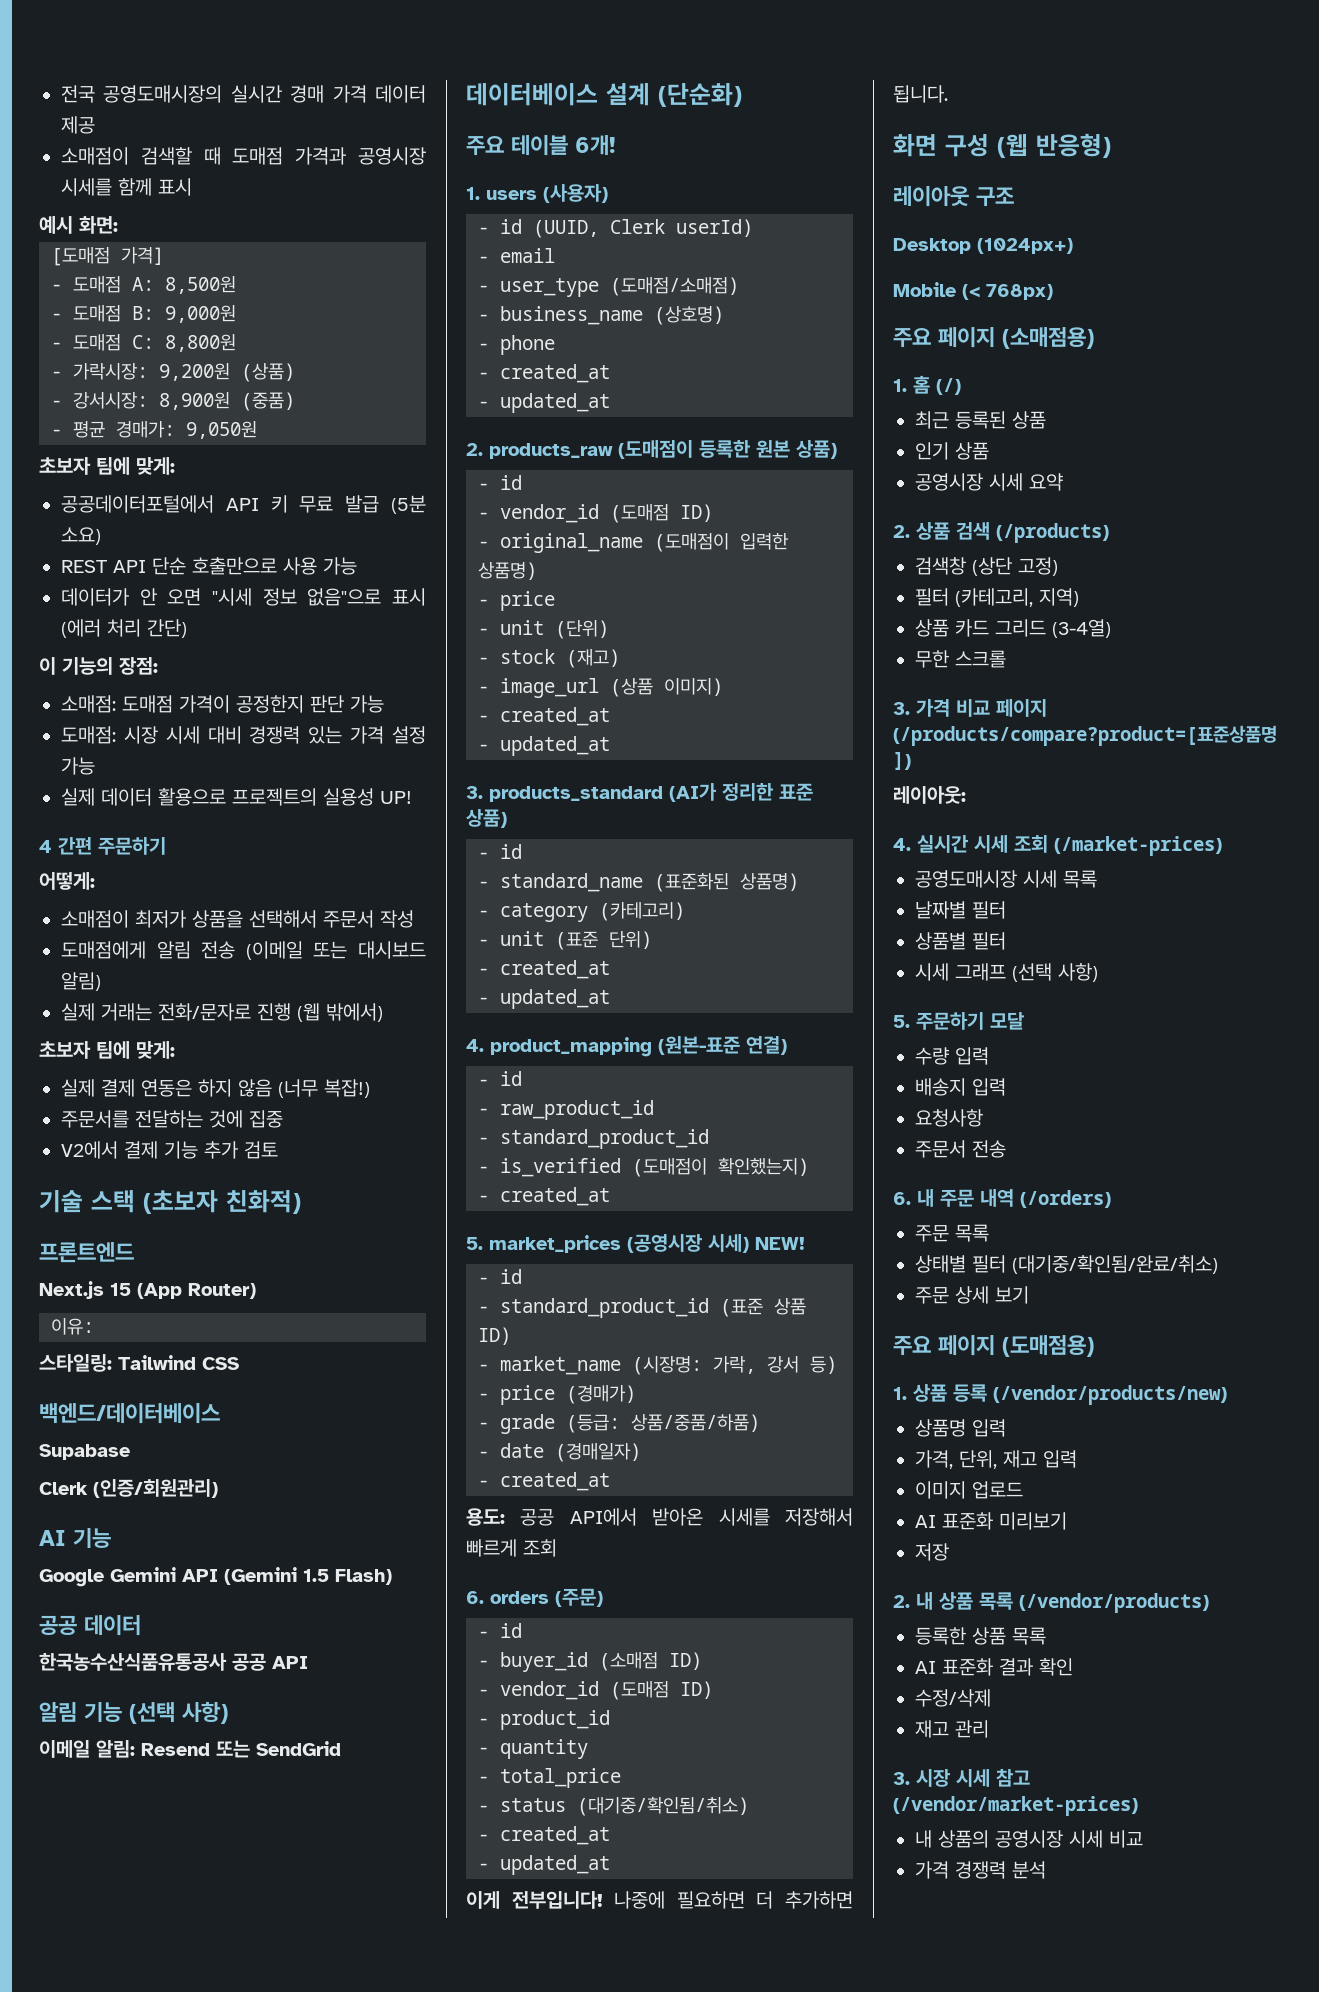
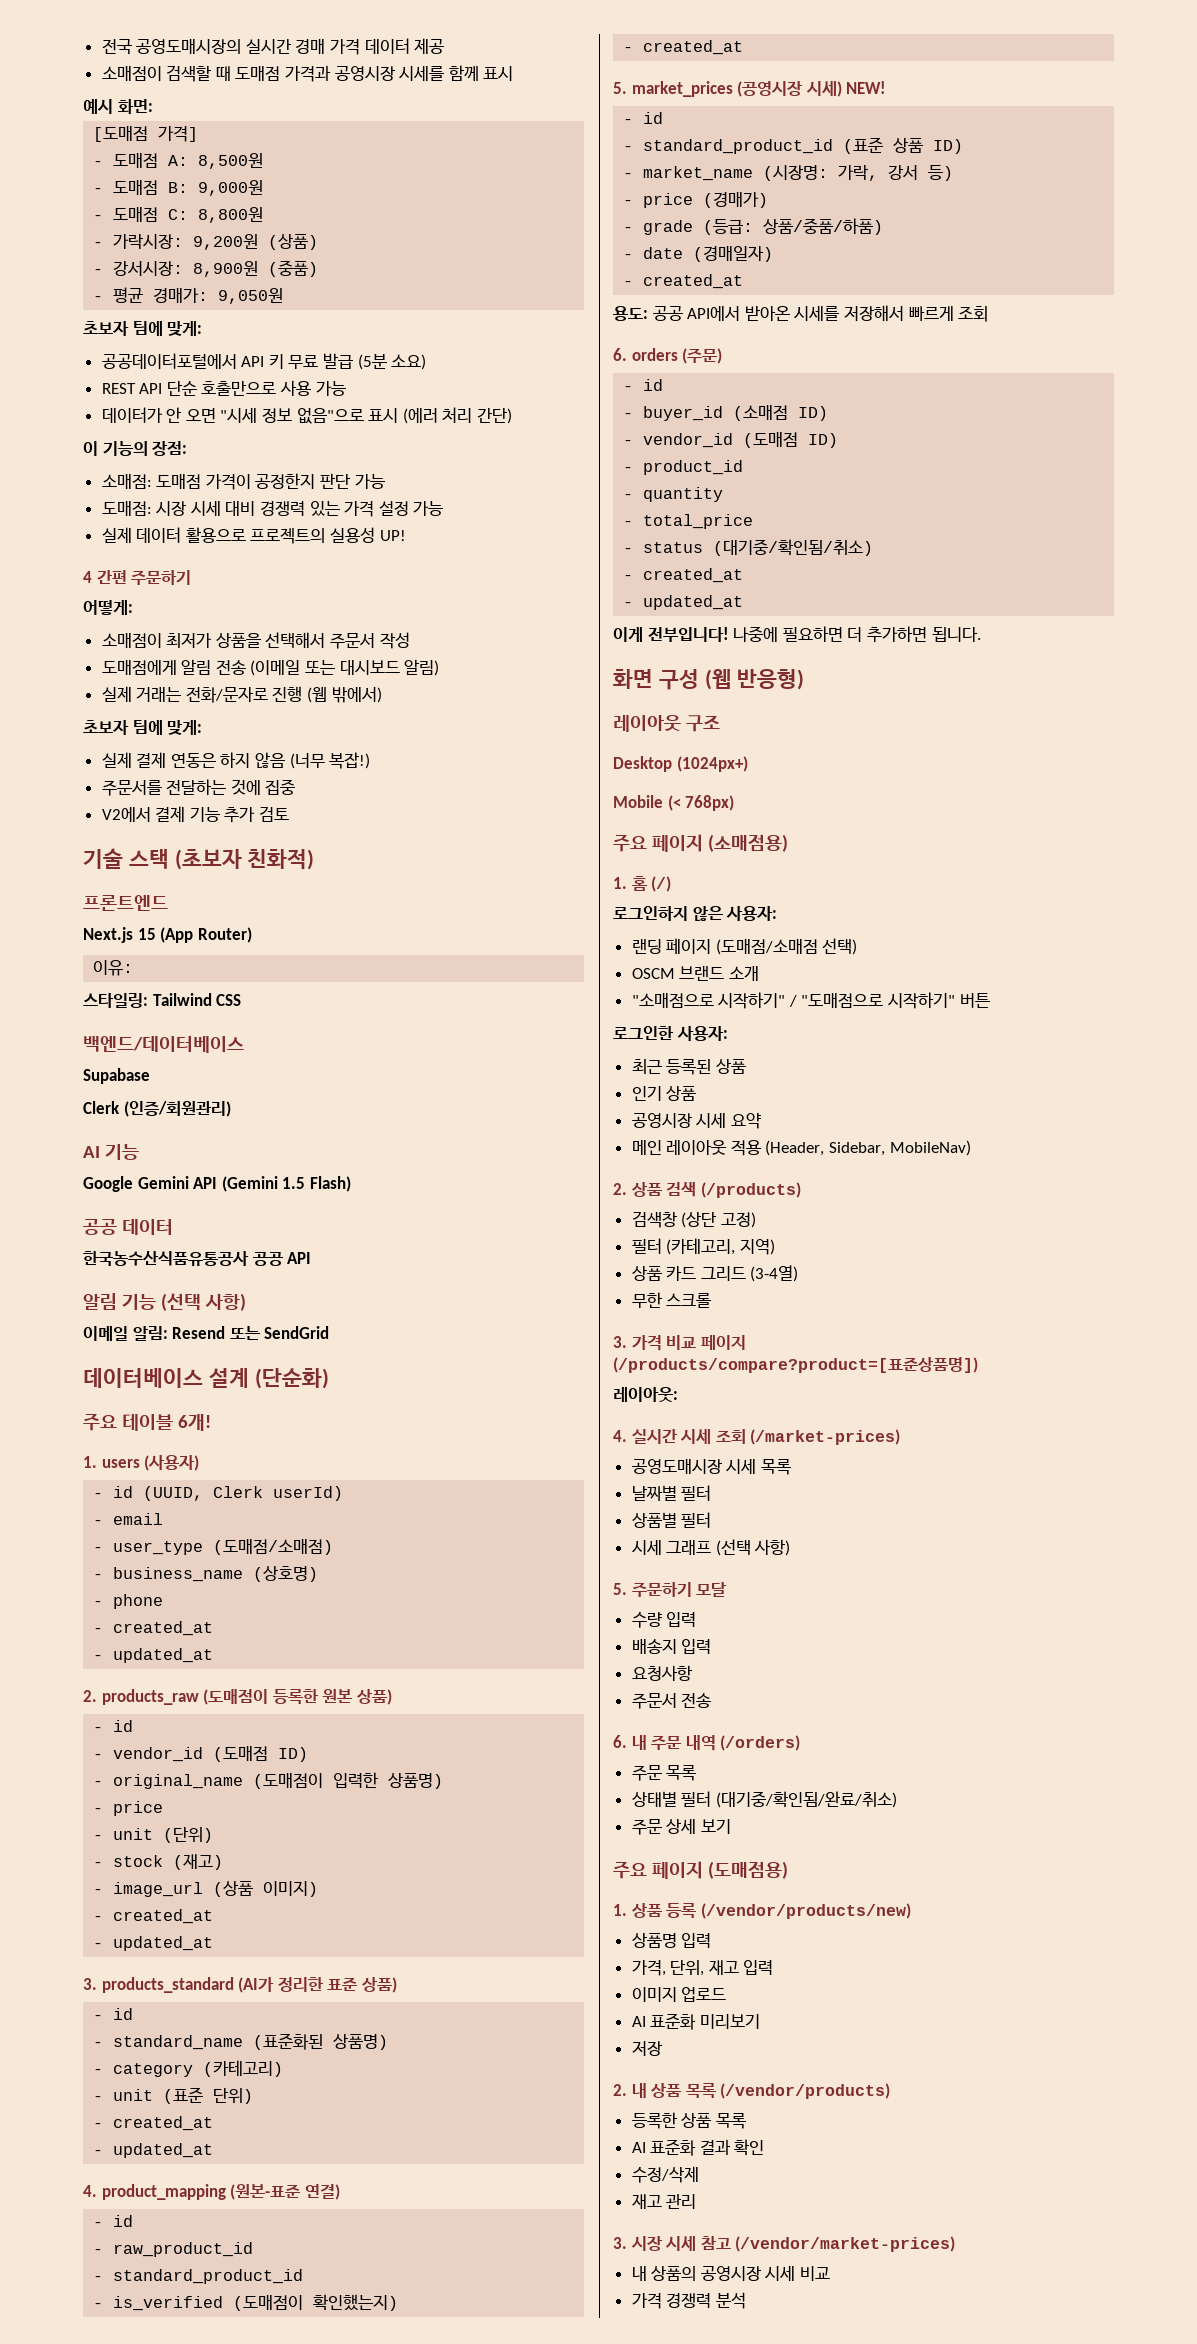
+ 로그인하지 않은 사용자:
+ 랜딩 페이지 (도매점/소매점 선택)
+ OSCM 브랜드 소개
+ "소매점으로 시작하기" / "도매점으로 시작하기" 버튼
+ 로그인한 사용자:
+ 메인 레이아웃 적용 (Header, Sidebar, MobileNav)

